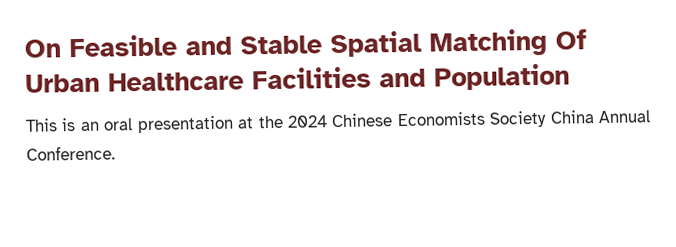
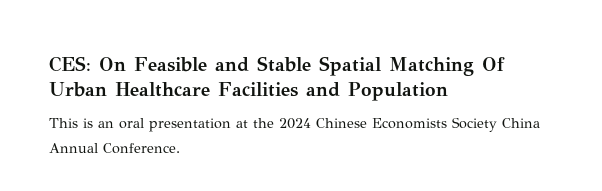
- On Feasible and Stable Spatial Matching Of Urban Healthcare Facilities and Population
+ CES: On Feasible and Stable Spatial Matching Of Urban Healthcare Facilities and Population

